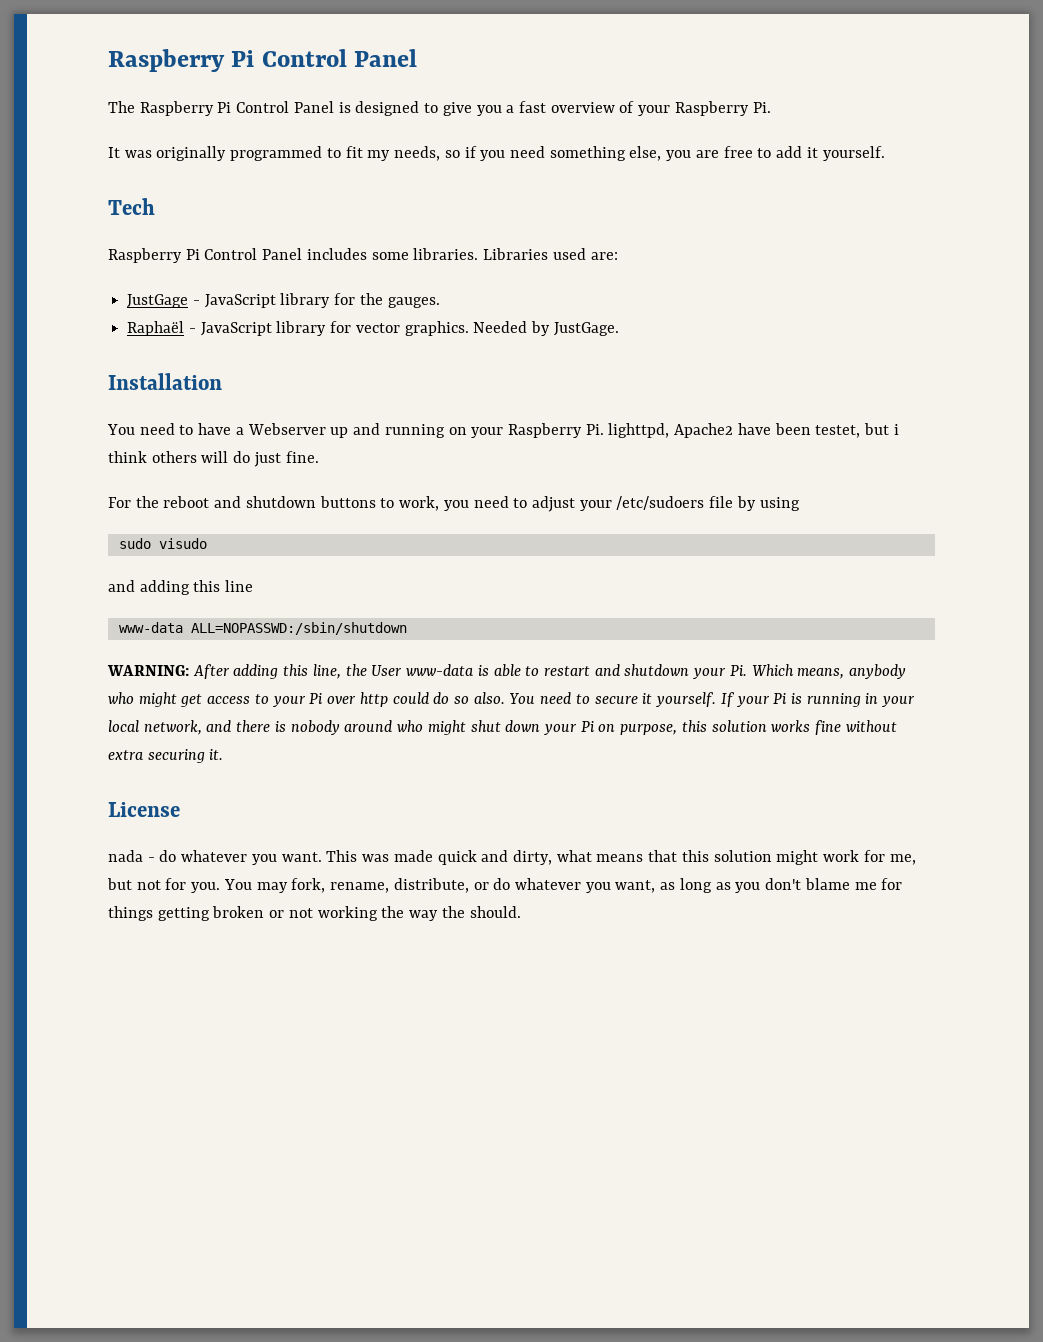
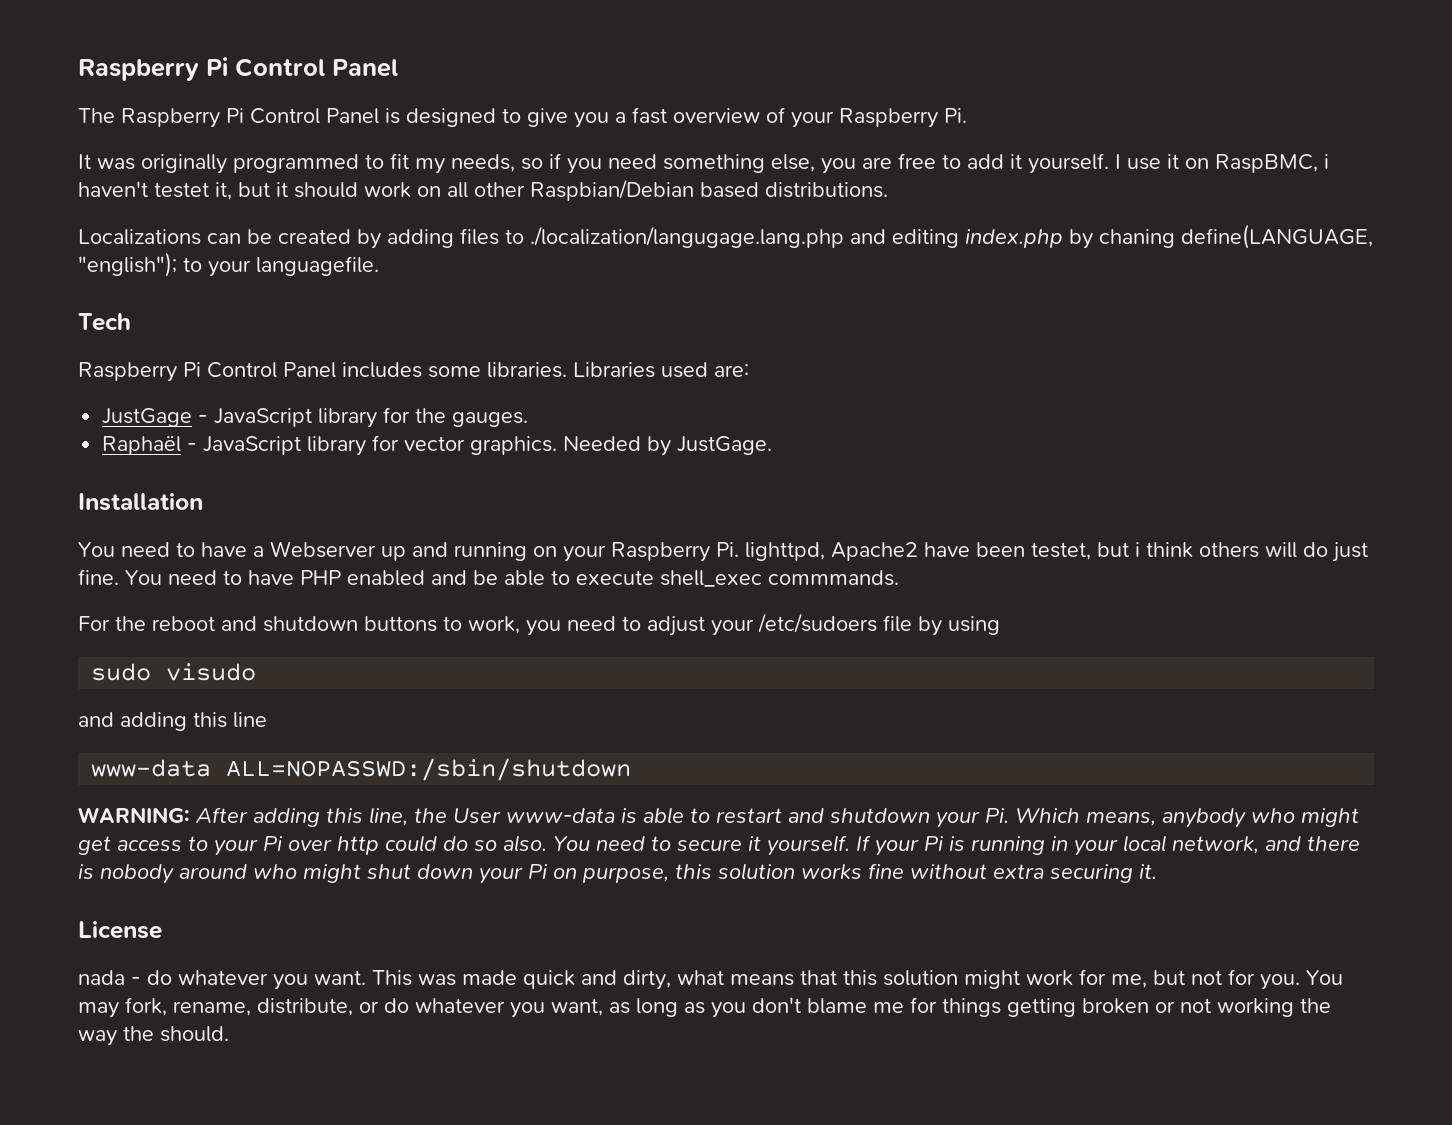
+ I use it on RaspBMC, i haven't testet it, but it should work on all other Raspbian/Debian based distributions.
+ Localizations can be created by adding files to ./localization/langugage.lang.php and editing index.php by chaning define(LANGUAGE, "english"); to your languagefile.
+ You need to have PHP enabled and be able to execute shell_exec commmands.

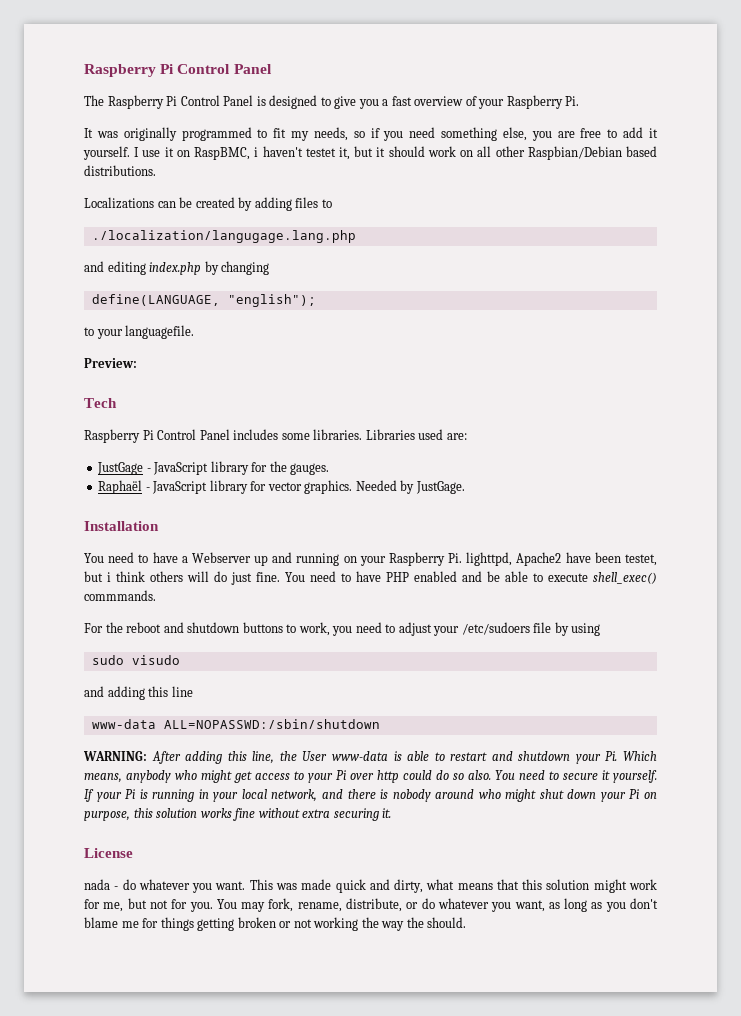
- Localizations can be created by adding files to ./localization/langugage.lang.php and editing index.php by chaning define(LANGUAGE, "english"); to your languagefile.
+ Localizations can be created by adding files to
+ ./localization/langugage.lang.php
+ and editing index.php by changing
+ define(LANGUAGE, "english");
+ to your languagefile.
+ Preview:
- You need to have PHP enabled and be able to execute shell_exec commmands.
+ You need to have PHP enabled and be able to execute shell_exec() commmands.

